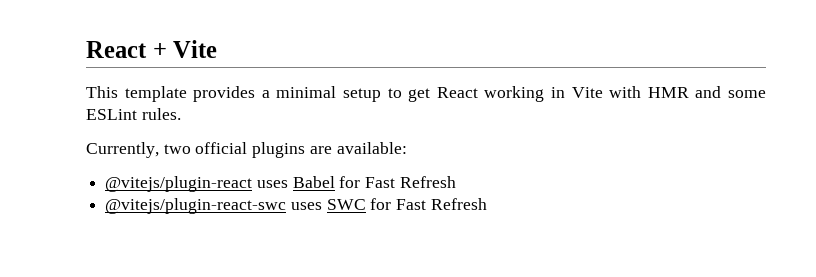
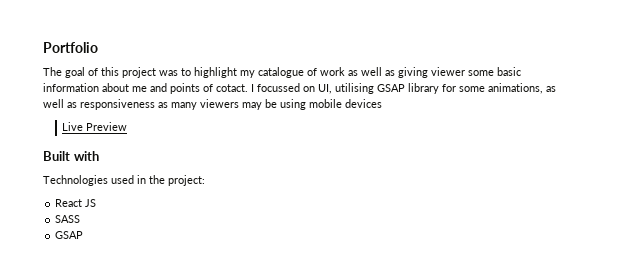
- React + Vite
- This template provides a minimal setup to get React working in Vite with HMR and some ESLint rules.
- Currently, two official plugins are available:
- @vitejs/plugin-react uses Babel for Fast Refresh
- @vitejs/plugin-react-swc uses SWC for Fast Refresh
+ Portfolio
+ The goal of this project was to highlight my catalogue of work as well as giving viewer some basic information about me and points of cotact. I focussed on UI, utilising GSAP library for some animations, as well as responsiveness as many viewers may be using mobile devices
+ Live Preview
+ Built with
+ Technologies used in the project:
+ React JS
+ SASS
+ GSAP

